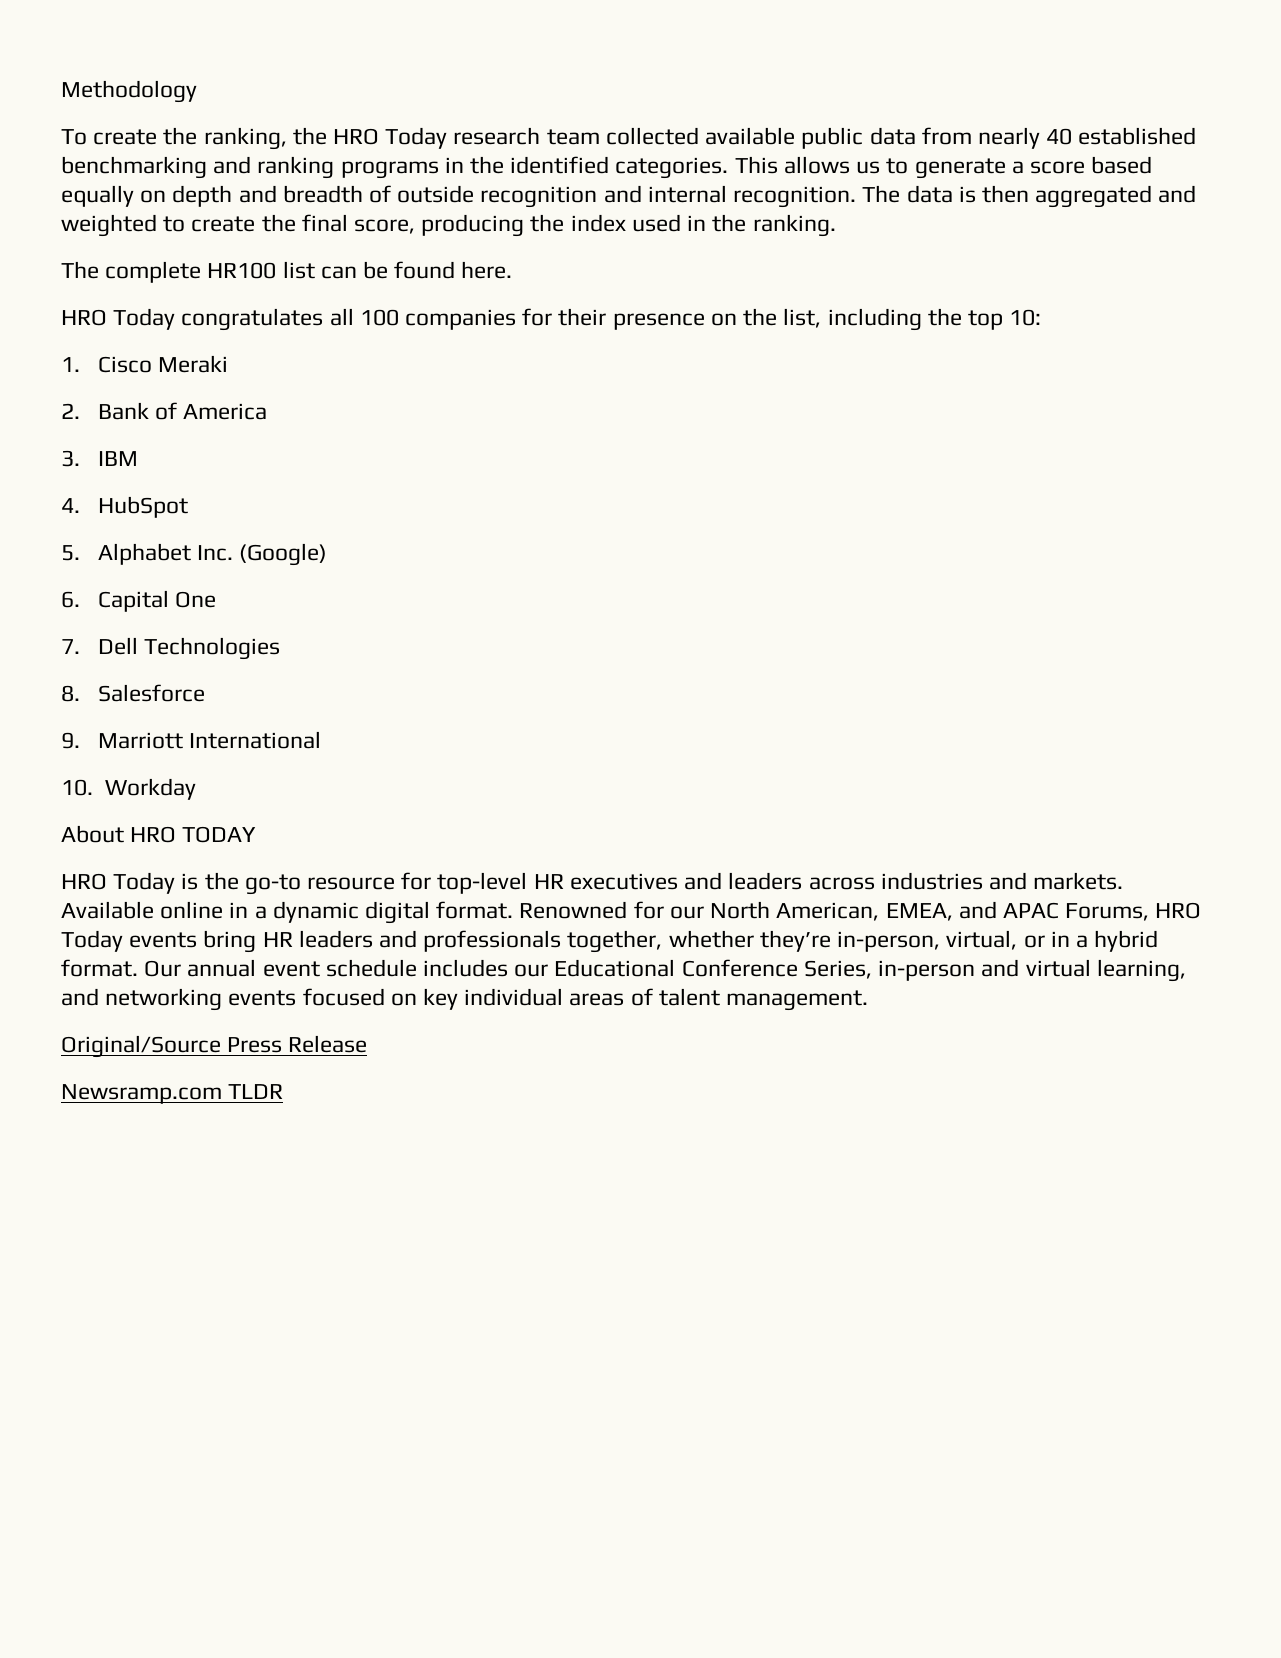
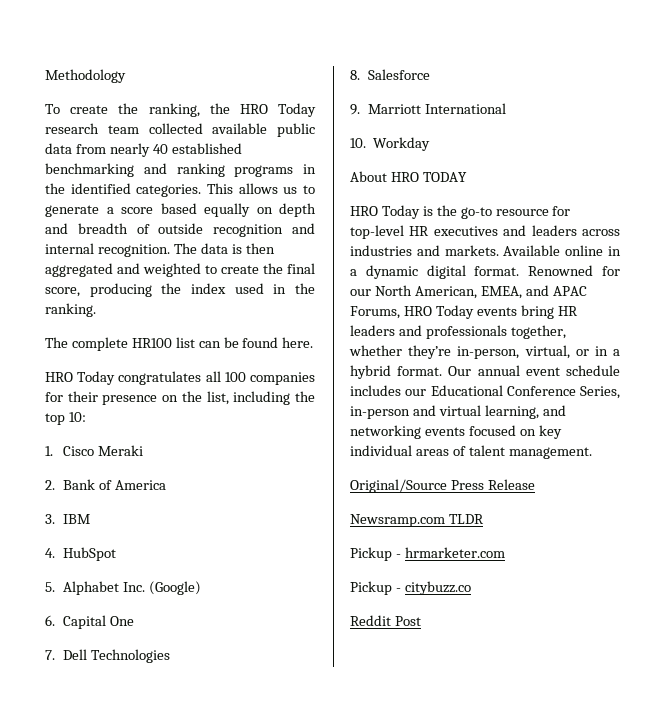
+ Pickup - hrmarketer.com
+ Pickup - citybuzz.co
+ Reddit Post

